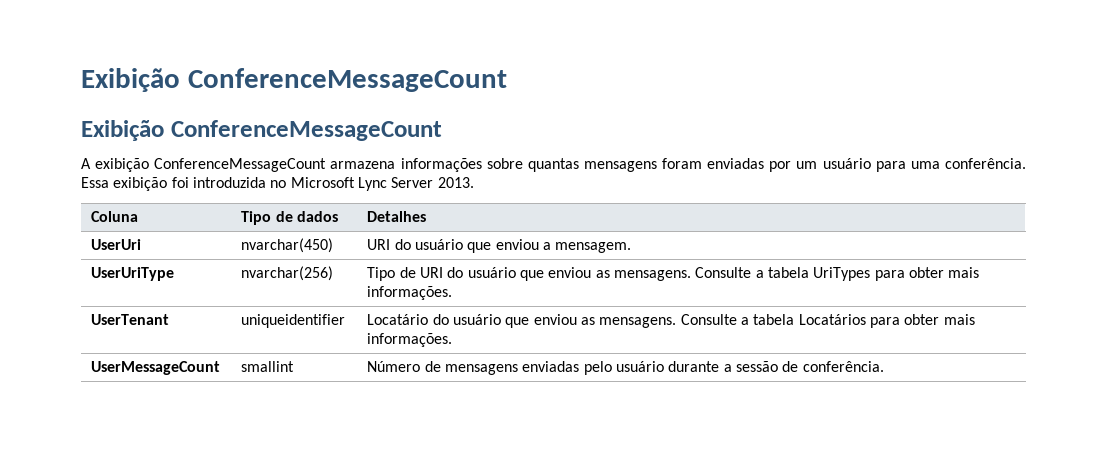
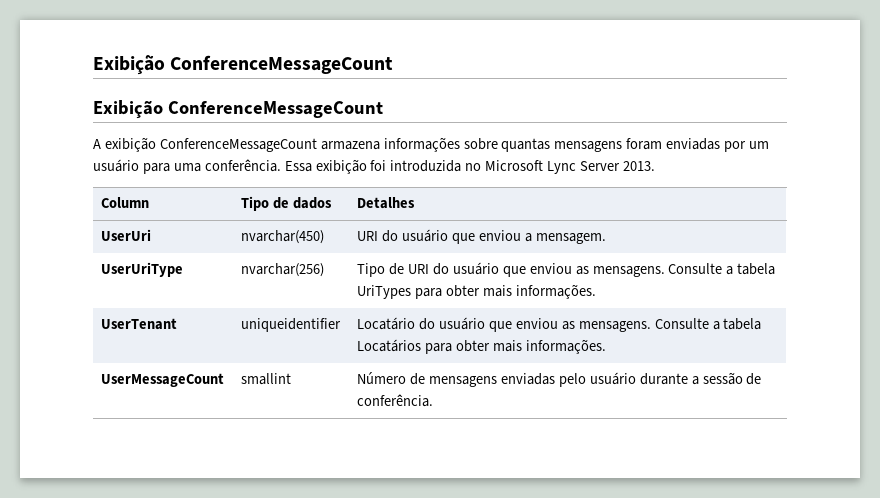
- Coluna | Tipo de dados | Detalhes
+ Column | Tipo de dados | Detalhes

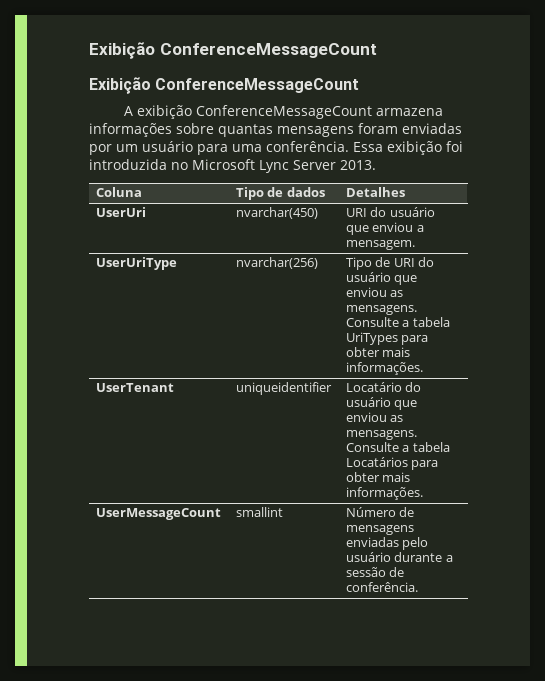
- Column | Tipo de dados | Detalhes
+ Coluna | Tipo de dados | Detalhes

